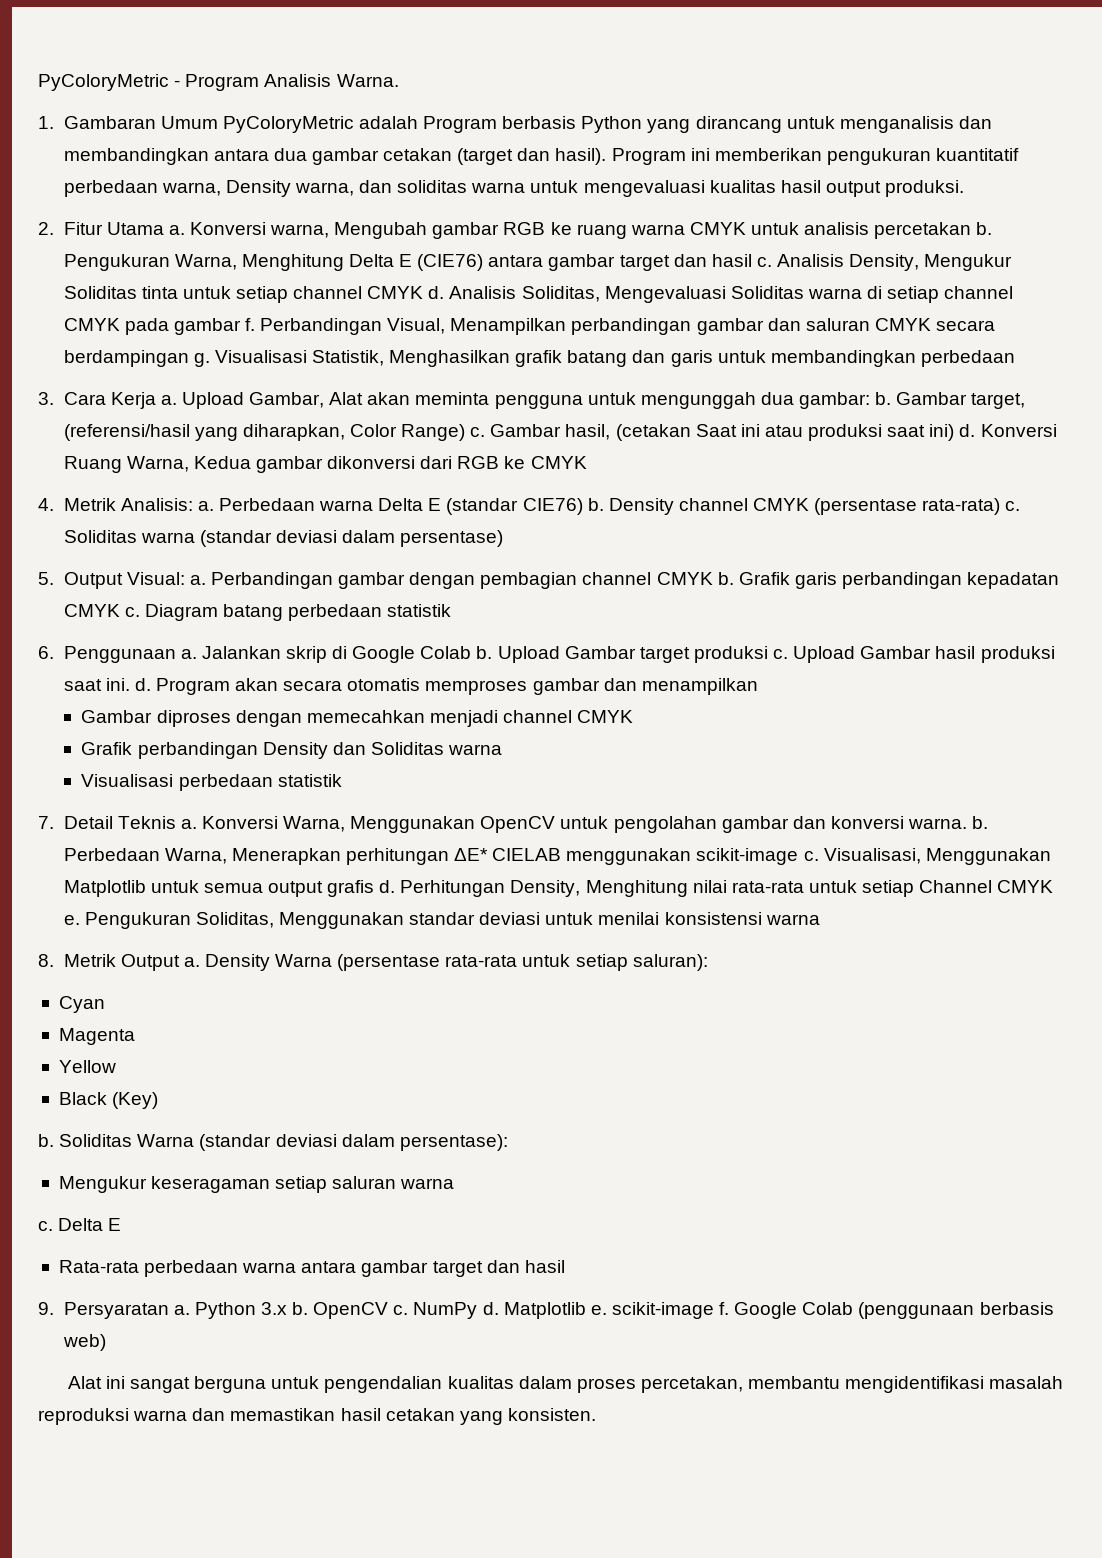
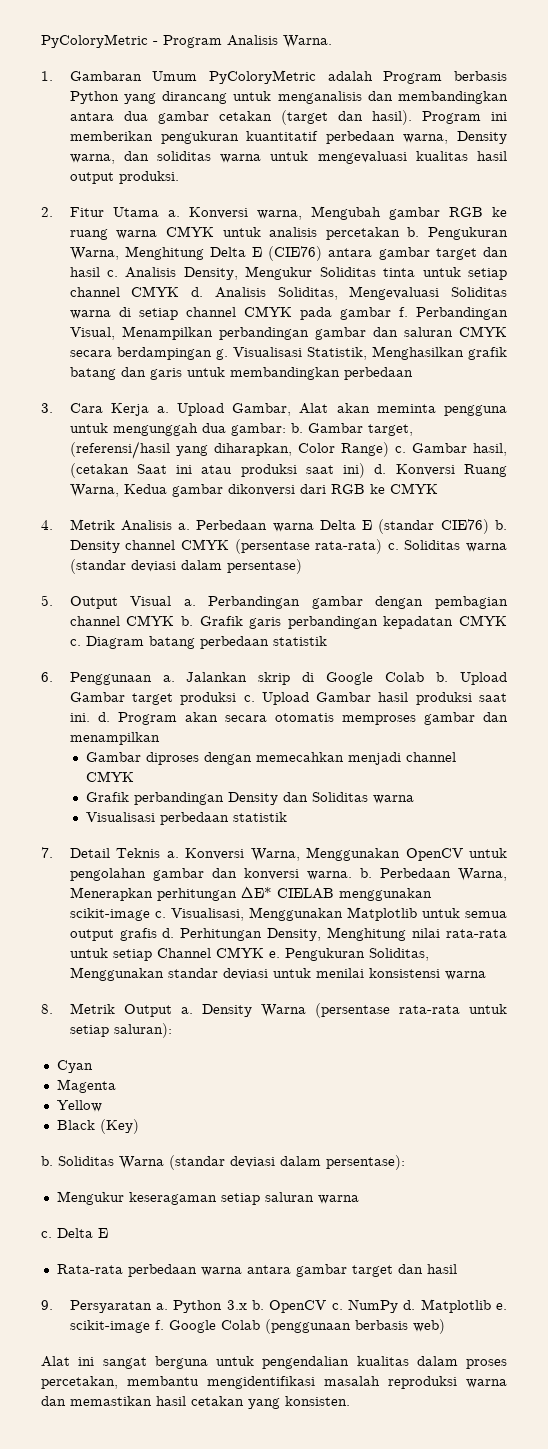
- 4. Metrik Analisis: a.
+ 4. Metrik Analisis a.
- 5. Output Visual: a.
+ 5. Output Visual a.

